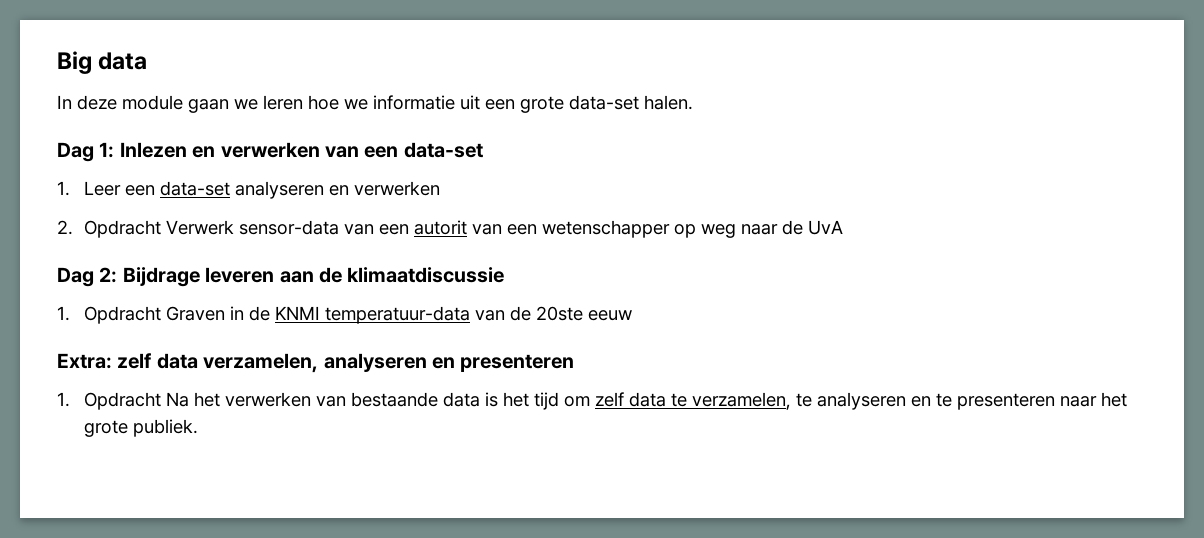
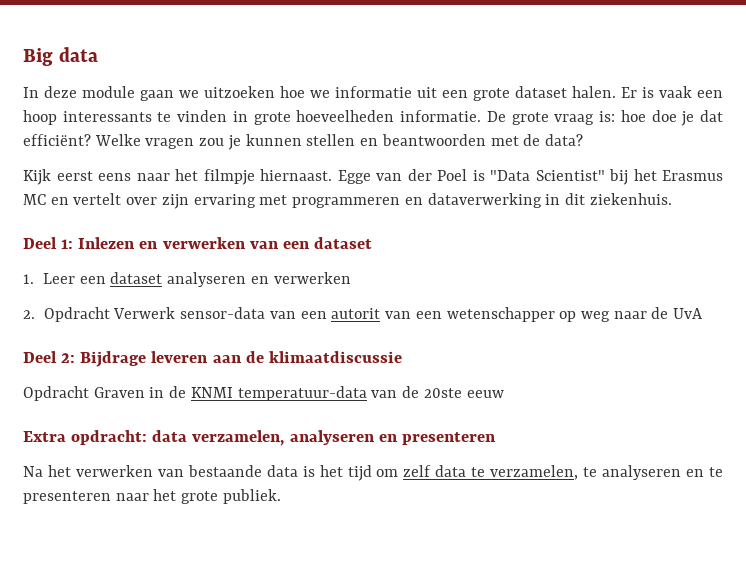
- In deze module gaan we leren hoe we informatie uit een grote data-set halen.
- Dag 1: Inlezen en verwerken van een data-set
+ In deze module gaan we uitzoeken hoe we informatie uit een grote dataset halen. Er is vaak een hoop interessants te vinden in grote hoeveelheden informatie. De grote vraag is: hoe doe je dat efficiënt? Welke vragen zou je kunnen stellen en beantwoorden met de data?
+ Kijk eerst eens naar het filmpje hiernaast. Egge van der Poel is "Data Scientist" bij het Erasmus MC en vertelt over zijn ervaring met programmeren en dataverwerking in dit ziekenhuis.
+ Deel 1: Inlezen en verwerken van een dataset
- 1. Leer een data-set analyseren en verwerken
+ 1. Leer een dataset analyseren en verwerken
- Dag 2: Bijdrage leveren aan de klimaatdiscussie
+ Deel 2: Bijdrage leveren aan de klimaatdiscussie
- 1. Opdracht Graven in de KNMI temperatuur-data van de 20ste eeuw
+ Opdracht Graven in de KNMI temperatuur-data van de 20ste eeuw
- Extra: zelf data verzamelen, analyseren en presenteren
+ Extra opdracht: data verzamelen, analyseren en presenteren
- 1. Opdracht Na het verwerken van bestaande data is het tijd om zelf data te verzamelen, te analyseren en te presenteren naar het grote publiek.
+ Na het verwerken van bestaande data is het tijd om zelf data te verzamelen, te analyseren en te presenteren naar het grote publiek.

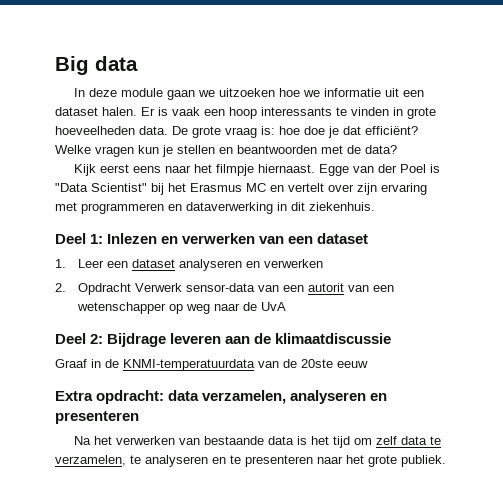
- In deze module gaan we uitzoeken hoe we informatie uit een grote dataset halen.
+ In deze module gaan we uitzoeken hoe we informatie uit een dataset halen.
- Er is vaak een hoop interessants te vinden in grote hoeveelheden informatie.
+ Er is vaak een hoop interessants te vinden in grote hoeveelheden data.
- Welke vragen zou je kunnen stellen en beantwoorden met de data?
+ Welke vragen kun je stellen en beantwoorden met de data?
- Opdracht Graven in de KNMI temperatuur-data van de 20ste eeuw
+ Graaf in de KNMI-temperatuurdata van de 20ste eeuw

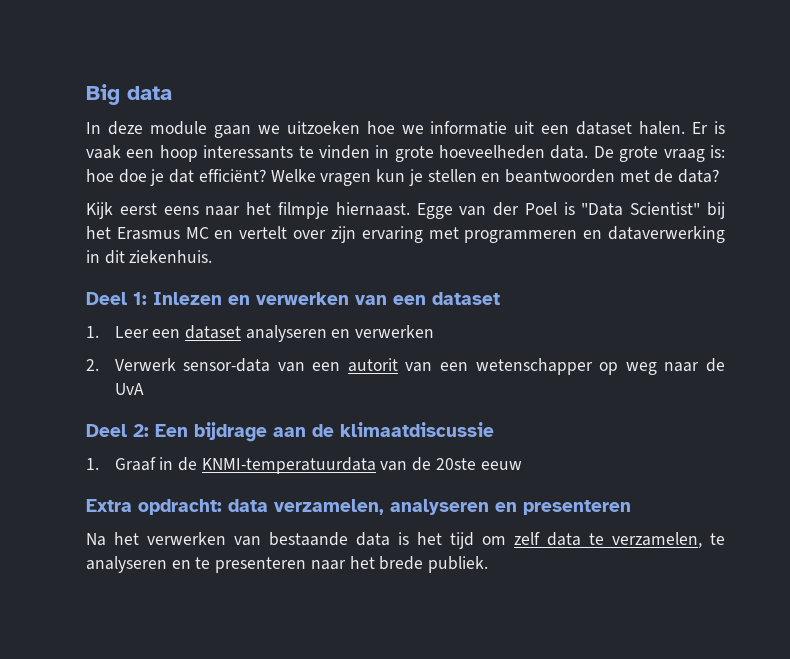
- 2. Opdracht Verwerk sensor-data van een autorit van een wetenschapper op weg naar de UvA
+ 2. Verwerk sensor-data van een autorit van een wetenschapper op weg naar de UvA
- Deel 2: Bijdrage leveren aan de klimaatdiscussie
+ Deel 2: Een bijdrage aan de klimaatdiscussie
- Graaf in de KNMI-temperatuurdata van de 20ste eeuw
+ 1. Graaf in de KNMI-temperatuurdata van de 20ste eeuw
- Na het verwerken van bestaande data is het tijd om zelf data te verzamelen, te analyseren en te presenteren naar het grote publiek.
+ Na het verwerken van bestaande data is het tijd om zelf data te verzamelen, te analyseren en te presenteren naar het brede publiek.

